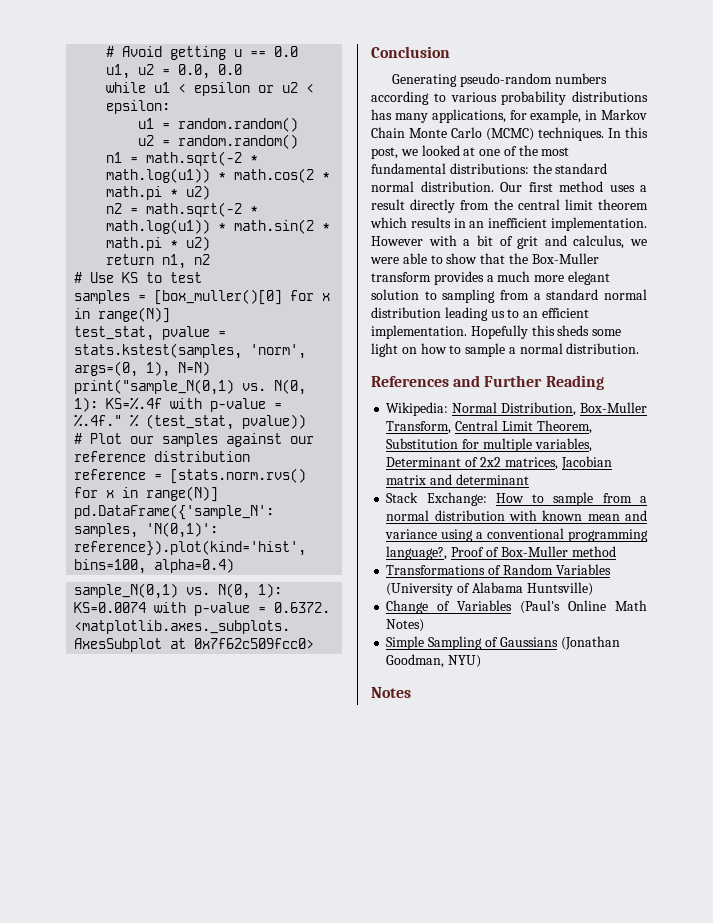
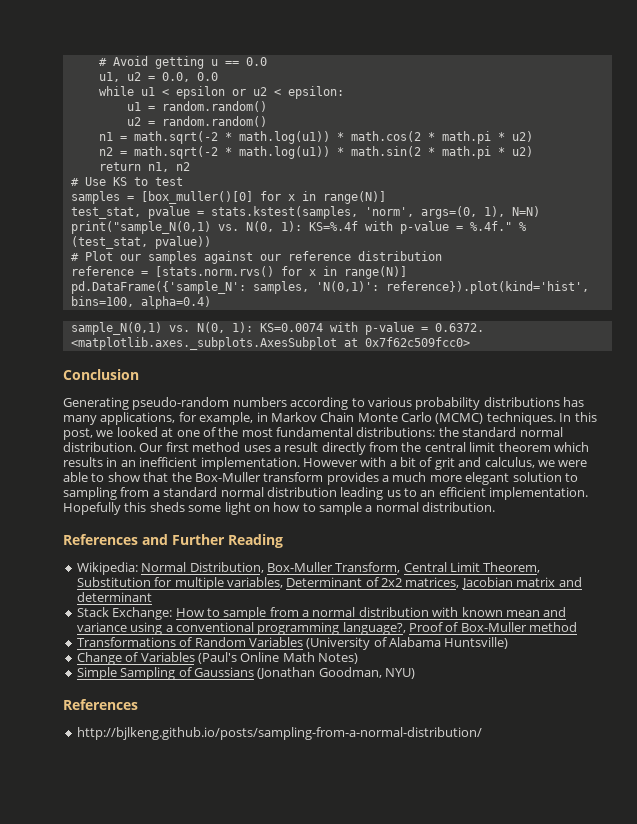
  Simple Sampling of Gaussians (Jonathan Goodman, NYU)
- Notes
+ References
+ http://bjlkeng.github.io/posts/sampling-from-a-normal-distribution/

